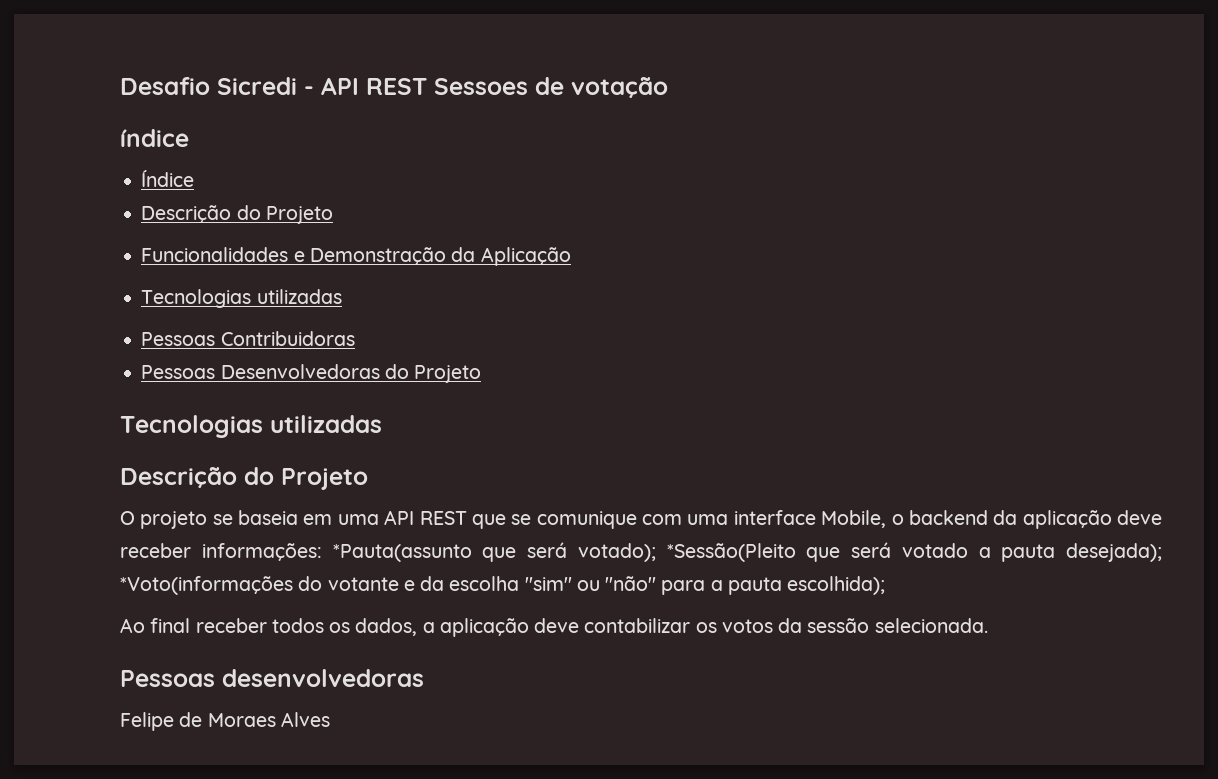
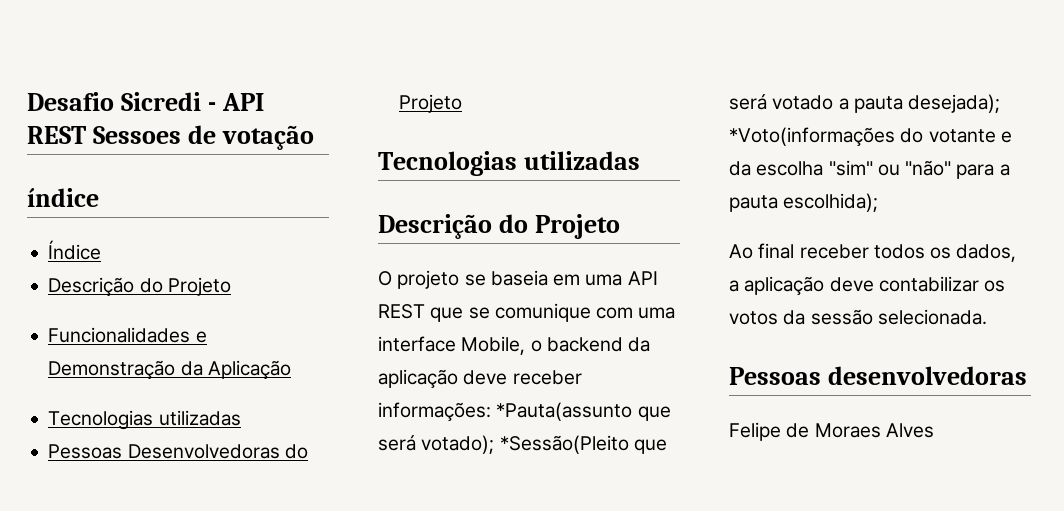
- Pessoas Contribuidoras

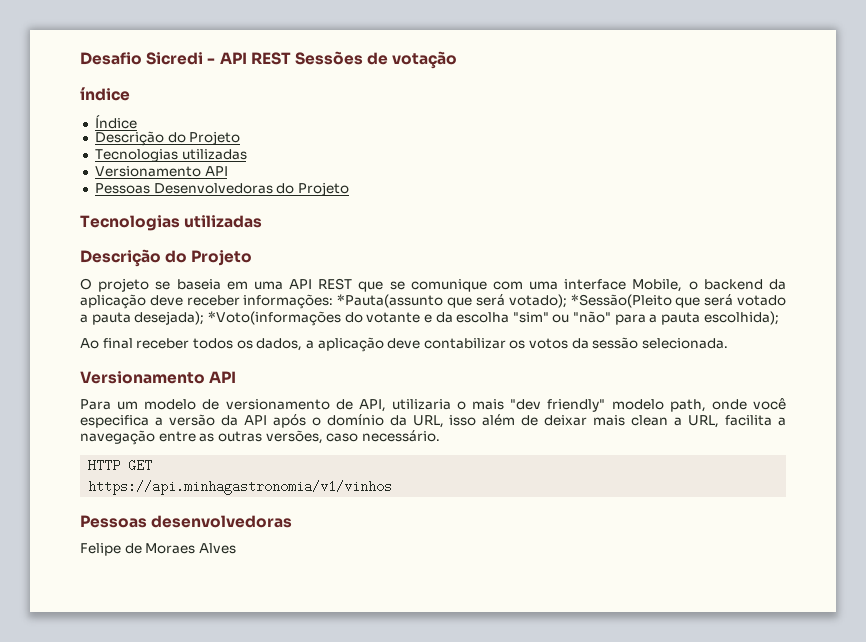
- Desafio Sicredi - API REST Sessoes de votação
+ Desafio Sicredi - API REST Sessões de votação
  Índice
  Descrição do Projeto
- Funcionalidades e Demonstração da Aplicação
  Tecnologias utilizadas
+ Versionamento API
  Ao final receber todos os dados, a aplicação deve contabilizar os votos da sessão selecionada.
+ Versionamento API
+ Para um modelo de versionamento de API, utilizaria o mais "dev friendly" modelo path, onde você especifica a versão da API após o domínio da URL, isso além de deixar mais clean a URL, facilita a navegação entre as outras versões, caso necessário.
+ HTTP GET
+ https://api.minhagastronomia/v1/vinhos

